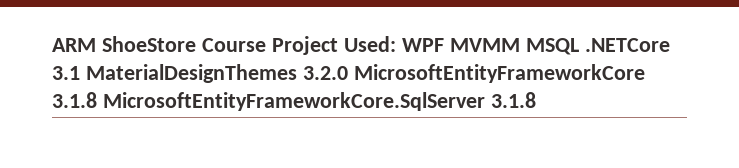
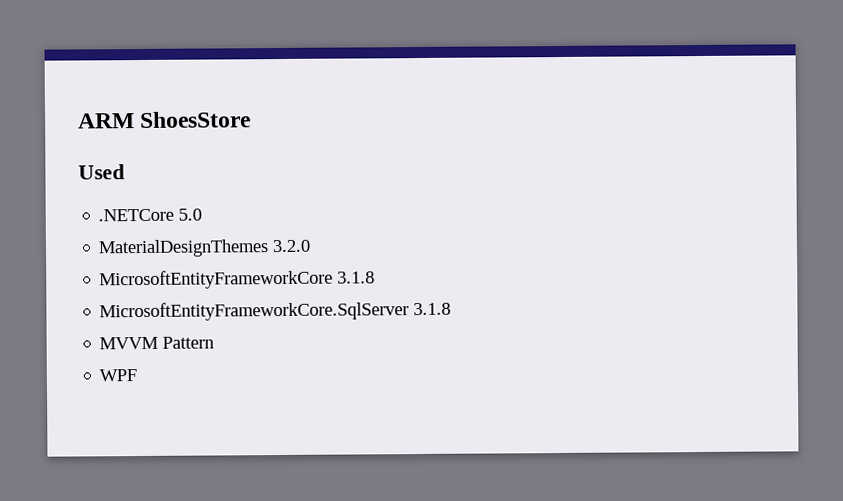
- ARM ShoeStore Course Project Used: WPF MVMM MSQL .NETCore 3.1 MaterialDesignThemes 3.2.0 MicrosoftEntityFrameworkCore 3.1.8 MicrosoftEntityFrameworkCore.SqlServer 3.1.8
+ ARM ShoesStore
+ Used
+ .NETCore 5.0
+ MaterialDesignThemes 3.2.0
+ MicrosoftEntityFrameworkCore 3.1.8
+ MicrosoftEntityFrameworkCore.SqlServer 3.1.8
+ MVVM Pattern
+ WPF

